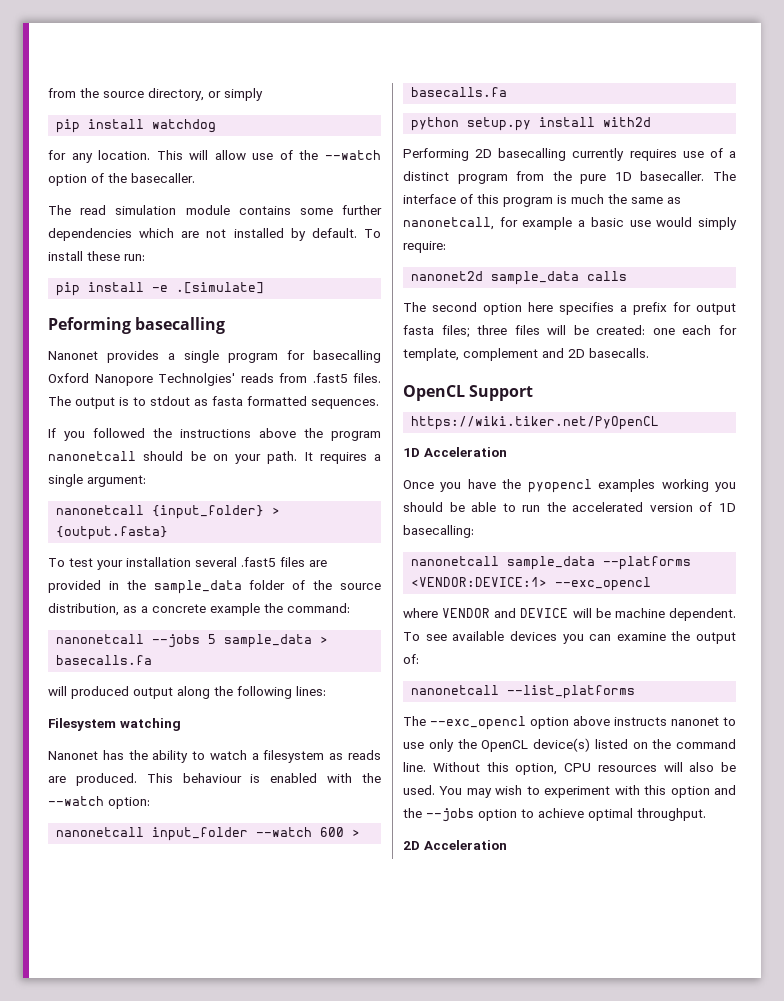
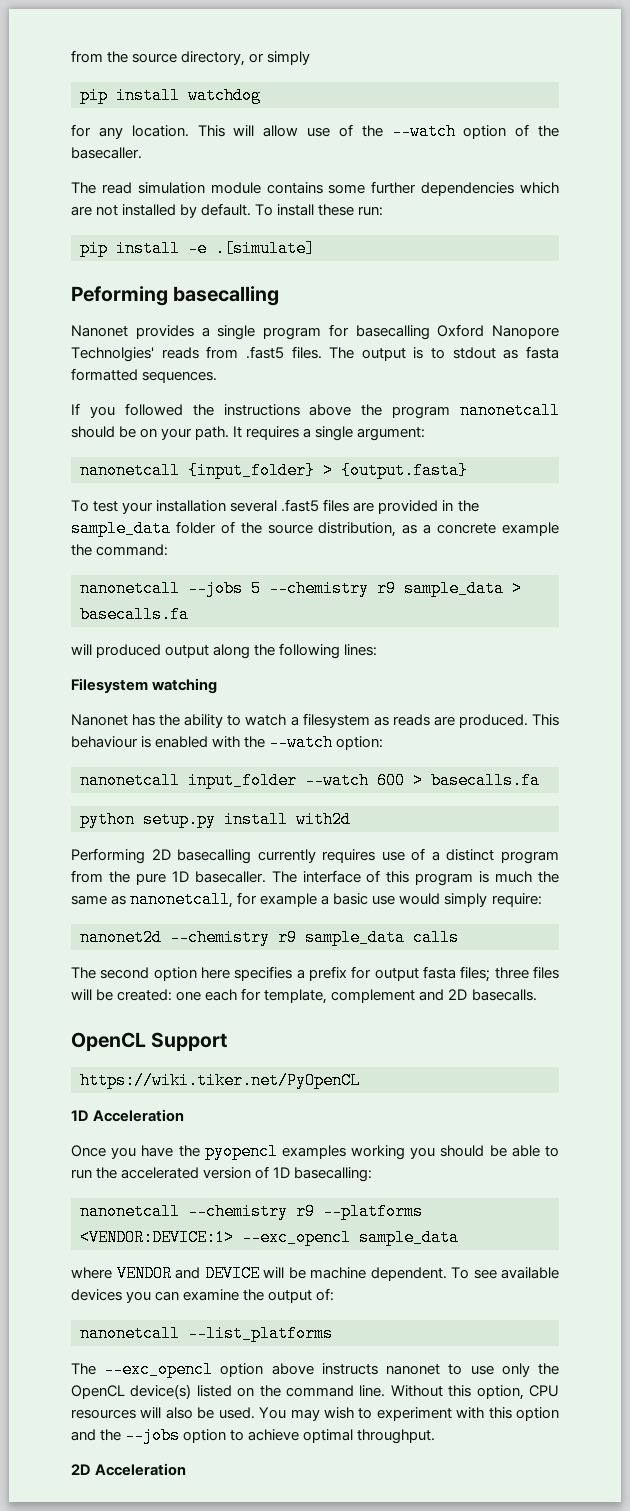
- nanonetcall --jobs 5 sample_data > basecalls.fa
+ nanonetcall --jobs 5 --chemistry r9 sample_data > basecalls.fa
- nanonet2d sample_data calls
+ nanonet2d --chemistry r9 sample_data calls
- nanonetcall sample_data --platforms <VENDOR:DEVICE:1> --exc_opencl
+ nanonetcall --chemistry r9 --platforms <VENDOR:DEVICE:1> --exc_opencl sample_data

